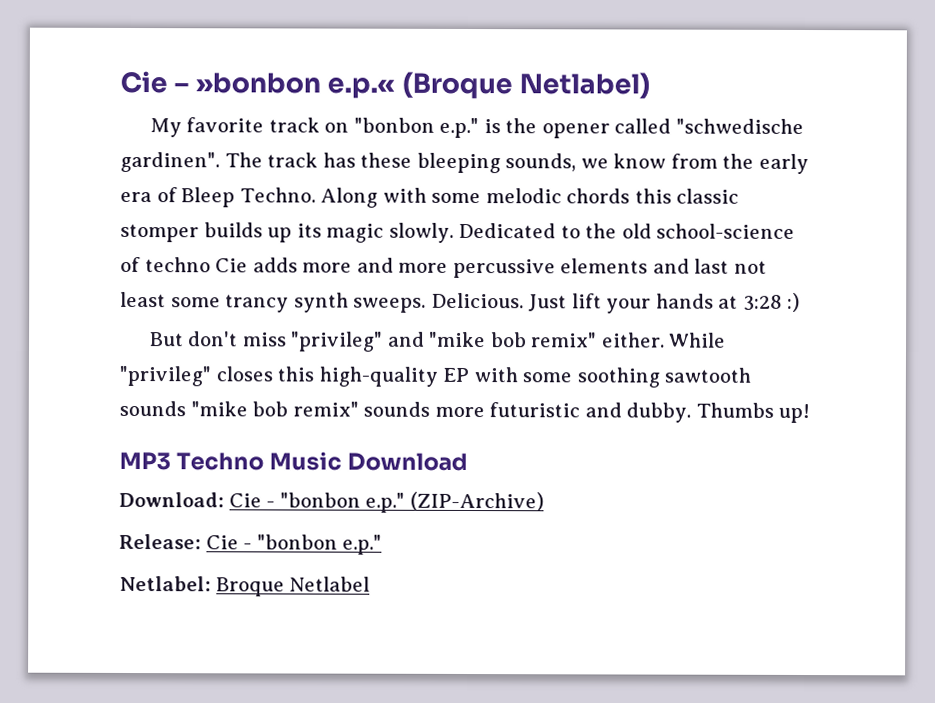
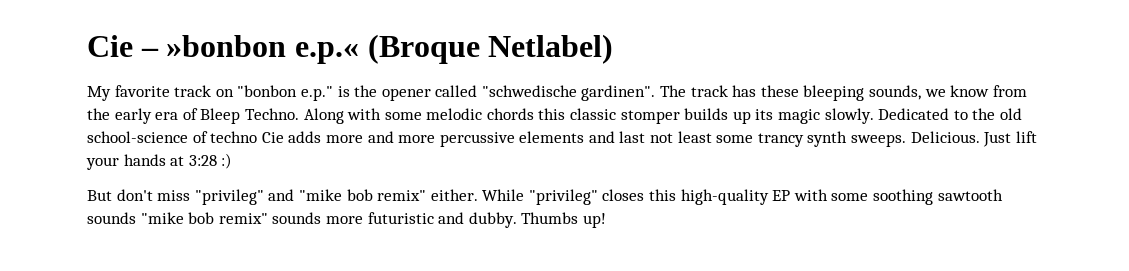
- MP3 Techno Music Download
- Download: Cie - "bonbon e.p." (ZIP-Archive)
- Release: Cie - "bonbon e.p."
- Netlabel: Broque Netlabel

